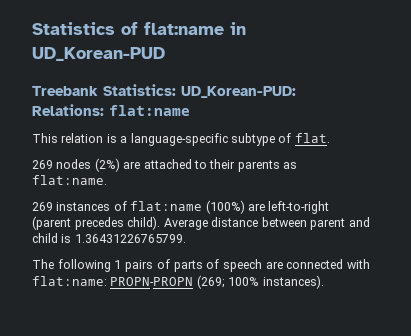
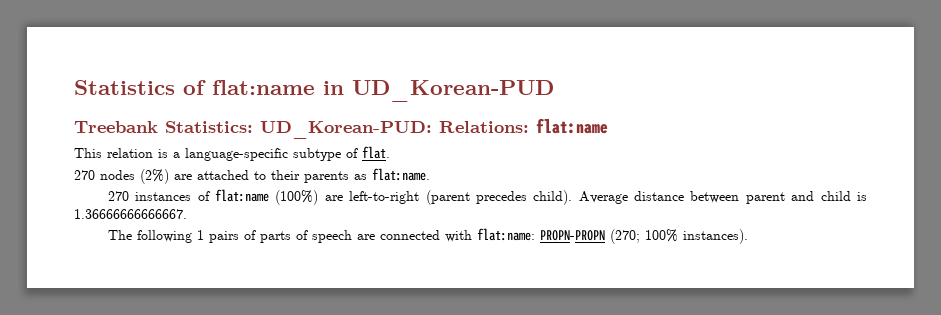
- 269 nodes (2%) are attached to their parents as flat:name.
+ 270 nodes (2%) are attached to their parents as flat:name.
- 269 instances of flat:name (100%) are left-to-right (parent precedes child).
+ 270 instances of flat:name (100%) are left-to-right (parent precedes child).
- Average distance between parent and child is 1.36431226765799.
+ Average distance between parent and child is 1.36666666666667.
- The following 1 pairs of parts of speech are connected with flat:name: PROPN-PROPN (269; 100% instances).
+ The following 1 pairs of parts of speech are connected with flat:name: PROPN-PROPN (270; 100% instances).

